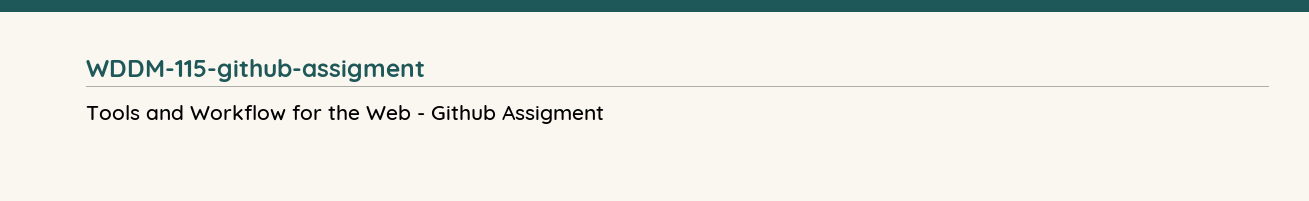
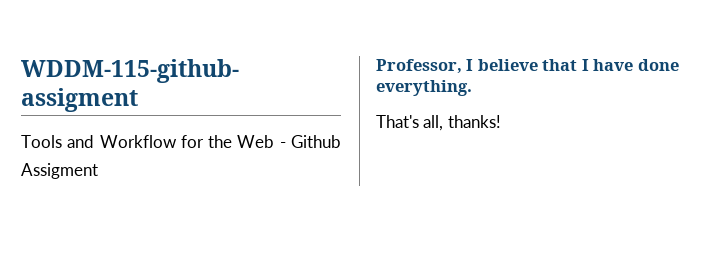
+ Professor, I believe that I have done everything.
+ That's all, thanks!

